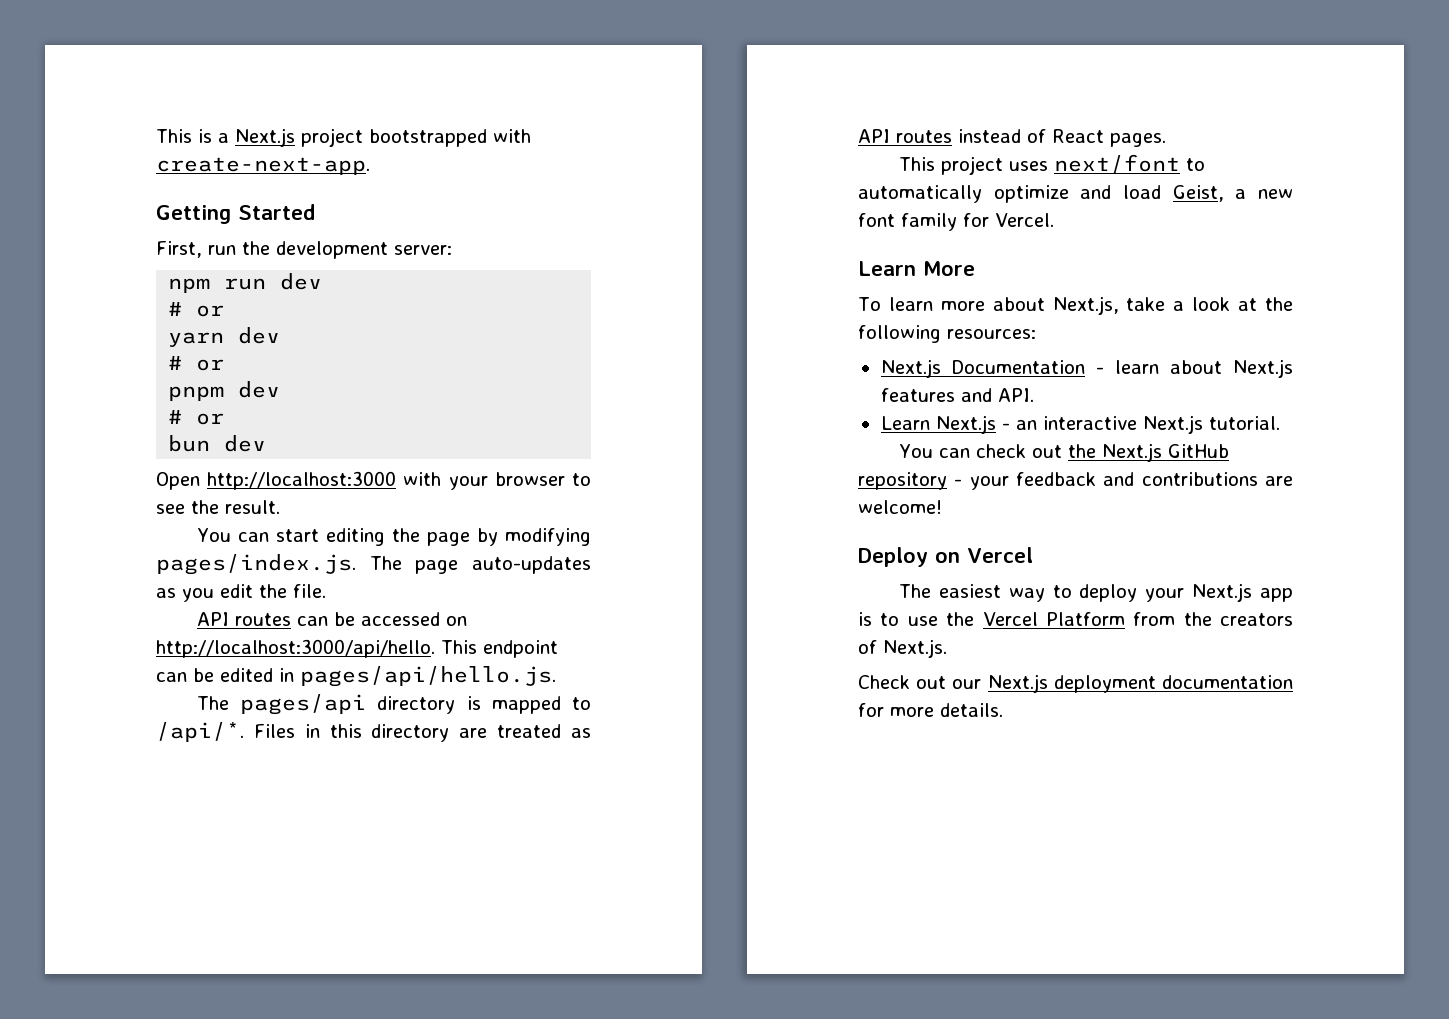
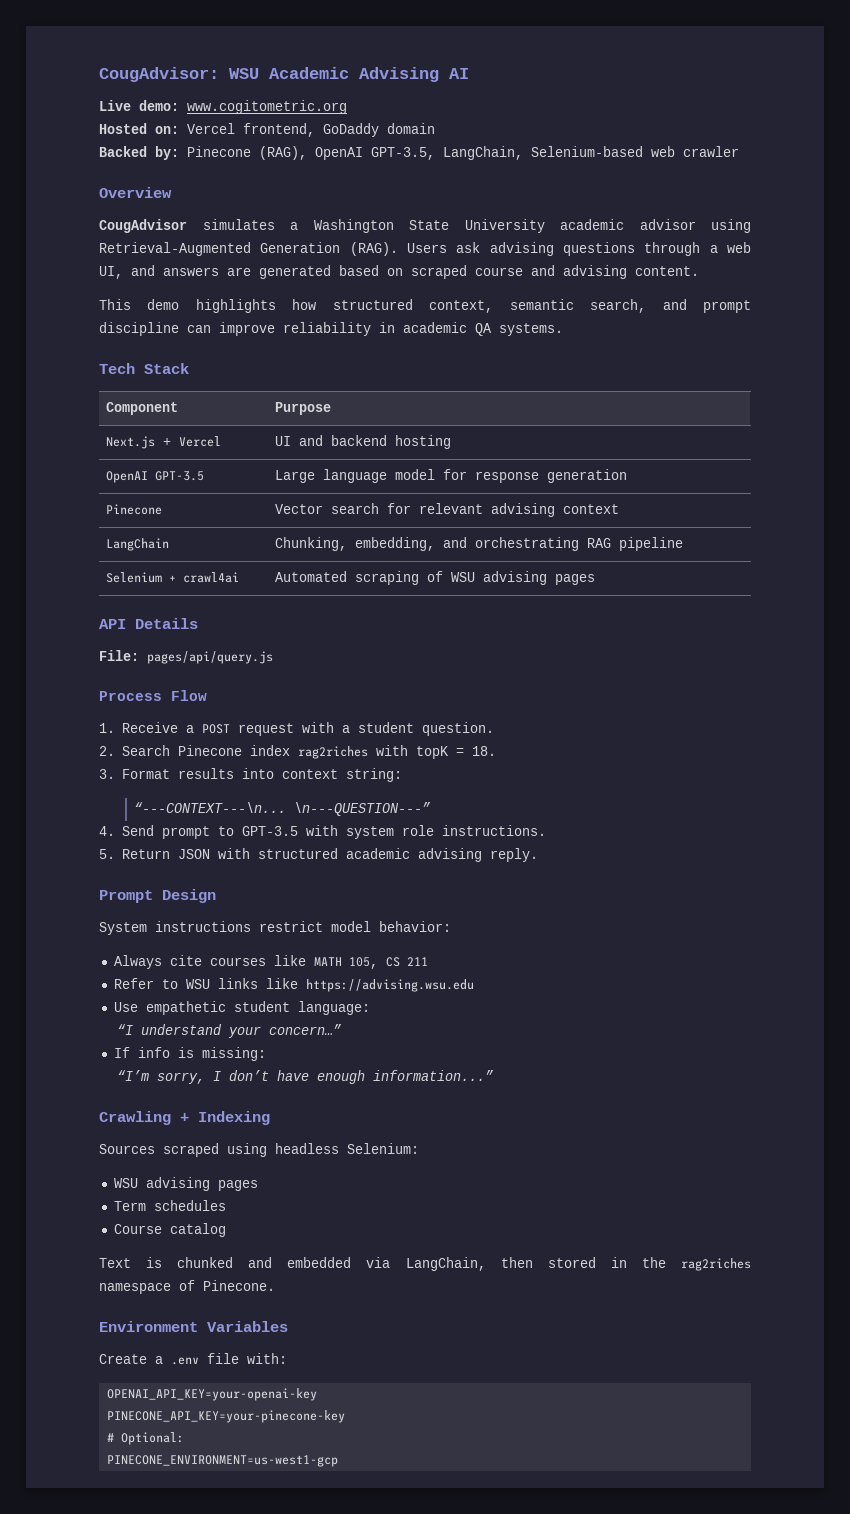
- This is a Next.js project bootstrapped with create-next-app.
- Getting Started
- First, run the development server:
- npm run dev
- # or
- yarn dev
- # or
- pnpm dev
- # or
- bun dev
- Open http://localhost:3000 with your browser to see the result.
- You can start editing the page by modifying pages/index.js. The page auto-updates as you edit the file.
- API routes can be accessed on http://localhost:3000/api/hello. This endpoint can be edited in pages/api/hello.js.
- The pages/api directory is mapped to /api/*. Files in this directory are treated as API routes instead of React pages.
- This project uses next/font to automatically optimize and load Geist, a new font family for Vercel.
- Learn More
- To learn more about Next.js, take a look at the following resources:
- Next.js Documentation - learn about Next.js features and API.
- Learn Next.js - an interactive Next.js tutorial.
- You can check out the Next.js GitHub repository - your feedback and contributions are welcome!
- Deploy on Vercel
- The easiest way to deploy your Next.js app is to use the Vercel Platform from the creators of Next.js.
- Check out our Next.js deployment documentation for more details.
+ CougAdvisor: WSU Academic Advising AI
+ Live demo: www.cogitometric.org
+ Hosted on: Vercel frontend, GoDaddy domain
+ Backed by: Pinecone (RAG), OpenAI GPT-3.5, LangChain, Selenium-based web crawler
+ Overview
+ CougAdvisor simulates a Washington State University academic advisor using Retrieval-Augmented Generation (RAG). Users ask advising questions through a web UI, and answers are generated based on scraped course and advising content.
+ This demo highlights how structured context, semantic search, and prompt discipline can improve reliability in academic QA systems.
+ Tech Stack
+ Component | Purpose
+ Next.js + Vercel | UI and backend hosting
+ OpenAI GPT-3.5 | Large language model for response generation
+ Pinecone | Vector search for relevant advising context
+ LangChain | Chunking, embedding, and orchestrating RAG pipeline
+ Selenium + crawl4ai | Automated scraping of WSU advising pages
+ API Details
+ File: pages/api/query.js
+ Process Flow
+ 1. Receive a POST request with a student question.
+ 2. Search Pinecone index rag2riches with topK = 18.
+ 3. Format results into context string:
+ “---CONTEXT---\n... \n---QUESTION---”
+ 4. Send prompt to GPT-3.5 with system role instructions.
+ 5. Return JSON with structured academic advising reply.
+ Prompt Design
+ System instructions restrict model behavior:
+ Always cite courses like MATH 105, CS 211
+ Refer to WSU links like https://advising.wsu.edu
+ Use empathetic student language:
+ “I understand your concern…”
+ If info is missing:
+ “I’m sorry, I don’t have enough information...”
+ Crawling + Indexing
+ Sources scraped using headless Selenium:
+ WSU advising pages
+ Term schedules
+ Course catalog
+ Text is chunked and embedded via LangChain, then stored in the rag2riches namespace of Pinecone.
+ Environment Variables
+ Create a .env file with:
+ OPENAI_API_KEY=your-openai-key
+ PINECONE_API_KEY=your-pinecone-key
+ # Optional:
+ PINECONE_ENVIRONMENT=us-west1-gcp

